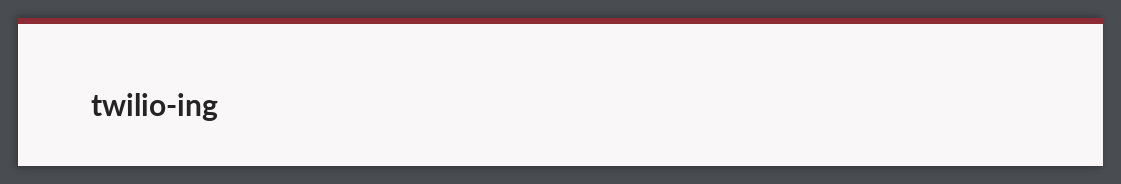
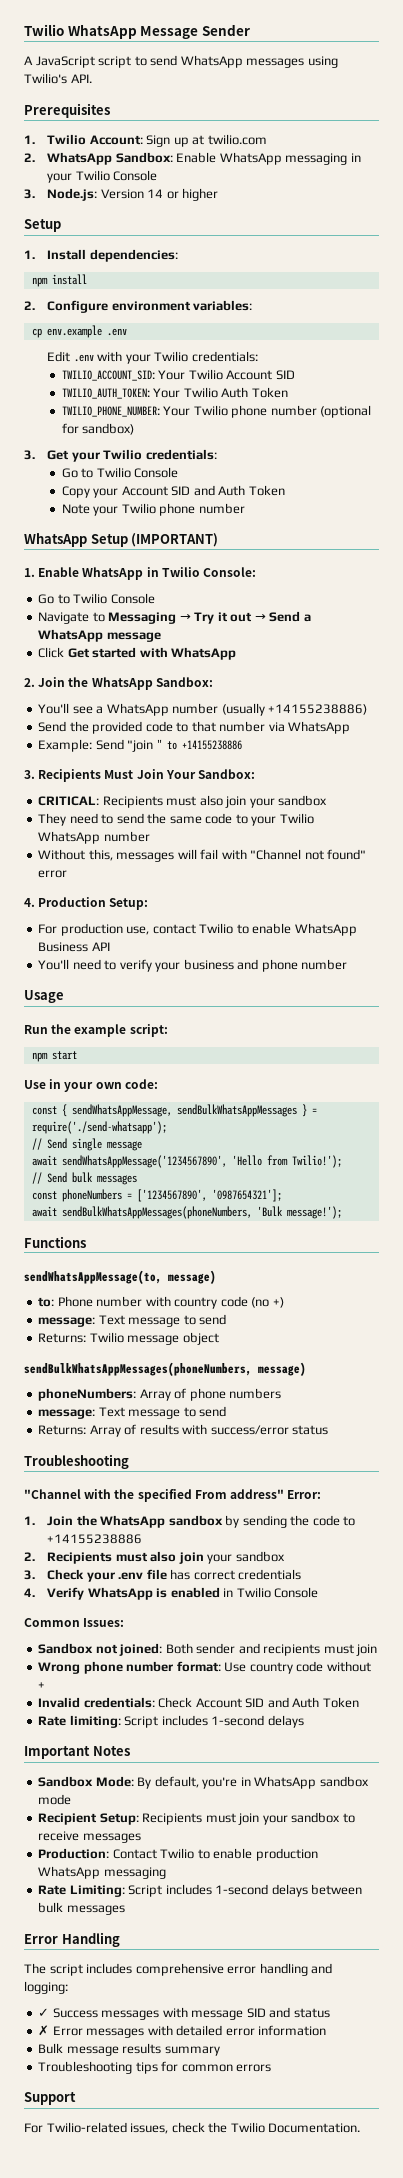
- twilio-ing
+ Twilio WhatsApp Message Sender
+ A JavaScript script to send WhatsApp messages using Twilio's API.
+ Prerequisites
+ 1. Twilio Account: Sign up at twilio.com
+ 2. WhatsApp Sandbox: Enable WhatsApp messaging in your Twilio Console
+ 3. Node.js: Version 14 or higher
+ Setup
+ 1. Install dependencies:
+ npm install
+ 2. Configure environment variables:
+ cp env.example .env
+ Edit .env with your Twilio credentials:
+ TWILIO_ACCOUNT_SID: Your Twilio Account SID
+ TWILIO_AUTH_TOKEN: Your Twilio Auth Token
+ TWILIO_PHONE_NUMBER: Your Twilio phone number (optional for sandbox)
+ 3. Get your Twilio credentials:
+ Go to Twilio Console
+ Copy your Account SID and Auth Token
+ Note your Twilio phone number
+ WhatsApp Setup (IMPORTANT)
+ 1. Enable WhatsApp in Twilio Console:
+ Go to Twilio Console
+ Navigate to Messaging → Try it out → Send a WhatsApp message
+ Click Get started with WhatsApp
+ 2. Join the WhatsApp Sandbox:
+ You'll see a WhatsApp number (usually +14155238886)
+ Send the provided code to that number via WhatsApp
+ Example: Send "join " to +14155238886
+ 3. Recipients Must Join Your Sandbox:
+ CRITICAL: Recipients must also join your sandbox
+ They need to send the same code to your Twilio WhatsApp number
+ Without this, messages will fail with "Channel not found" error
+ 4. Production Setup:
+ For production use, contact Twilio to enable WhatsApp Business API
+ You'll need to verify your business and phone number
+ Usage
+ Run the example script:
+ npm start
+ Use in your own code:
+ const { sendWhatsAppMessage, sendBulkWhatsAppMessages } = require('./send-whatsapp');
+ // Send single message
+ await sendWhatsAppMessage('1234567890', 'Hello from Twilio!');
+ // Send bulk messages
+ const phoneNumbers = ['1234567890', '0987654321'];
+ await sendBulkWhatsAppMessages(phoneNumbers, 'Bulk message!');
+ Functions
+ sendWhatsAppMessage(to, message)
+ to: Phone number with country code (no +)
+ message: Text message to send
+ Returns: Twilio message object
+ sendBulkWhatsAppMessages(phoneNumbers, message)
+ phoneNumbers: Array of phone numbers
+ message: Text message to send
+ Returns: Array of results with success/error status
+ Troubleshooting
+ "Channel with the specified From address" Error:
+ 1. Join the WhatsApp sandbox by sending the code to +14155238886
+ 2. Recipients must also join your sandbox
+ 3. Check your .env file has correct credentials
+ 4. Verify WhatsApp is enabled in Twilio Console
+ Common Issues:
+ Sandbox not joined: Both sender and recipients must join
+ Wrong phone number format: Use country code without +
+ Invalid credentials: Check Account SID and Auth Token
+ Rate limiting: Script includes 1-second delays
+ Important Notes
+ Sandbox Mode: By default, you're in WhatsApp sandbox mode
+ Recipient Setup: Recipients must join your sandbox to receive messages
+ Production: Contact Twilio to enable production WhatsApp messaging
+ Rate Limiting: Script includes 1-second delays between bulk messages
+ Error Handling
+ The script includes comprehensive error handling and logging:
+ ✓ Success messages with message SID and status
+ ✗ Error messages with detailed error information
+ Bulk message results summary
+ Troubleshooting tips for common errors
+ Support
+ For Twilio-related issues, check the Twilio Documentation.

